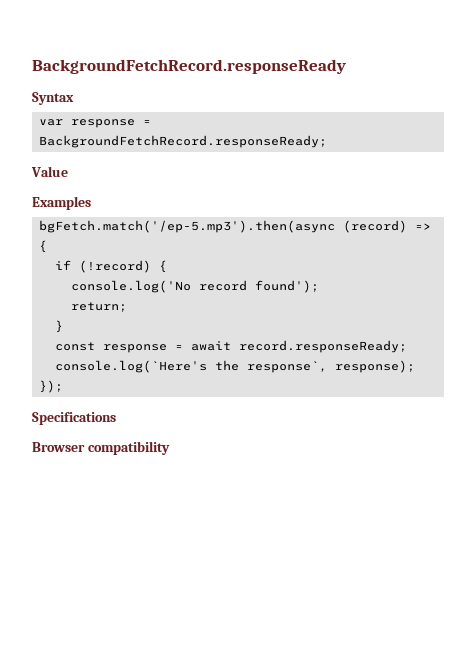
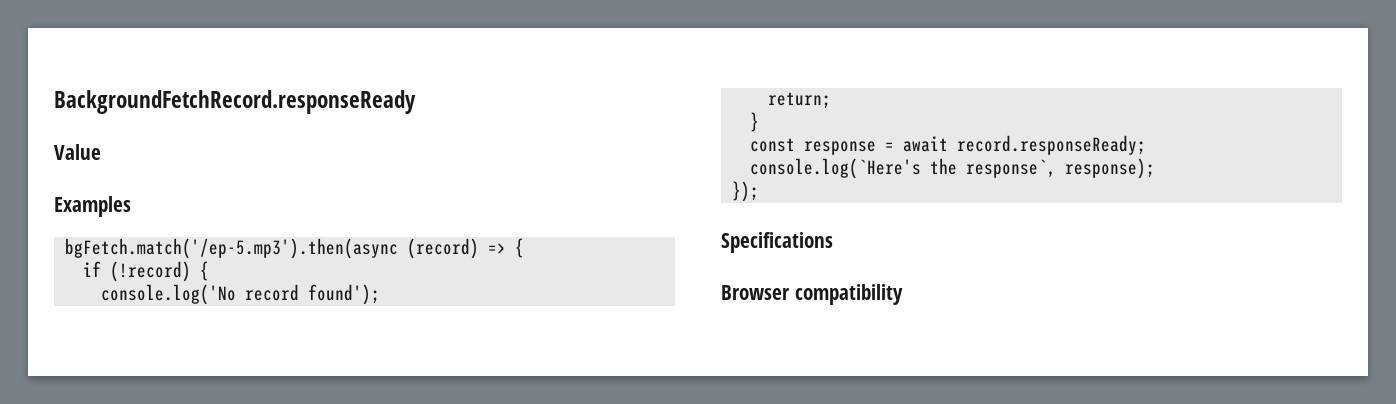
- Syntax
- var response = BackgroundFetchRecord.responseReady;

